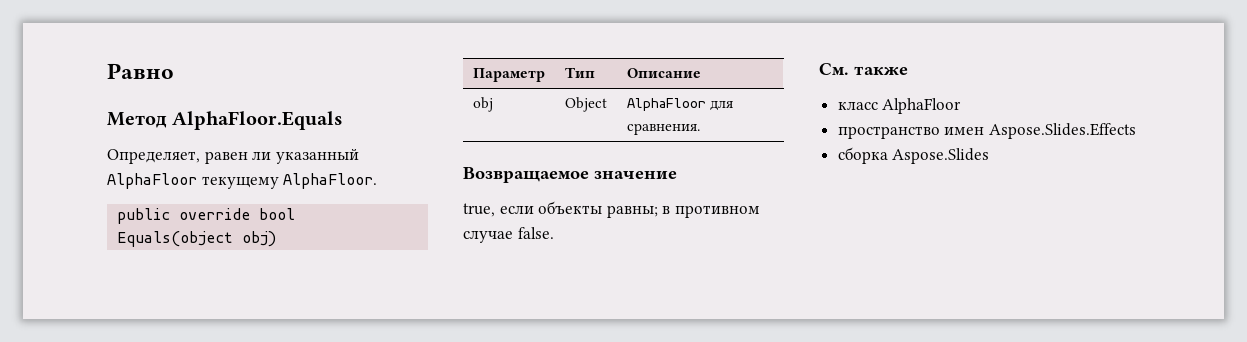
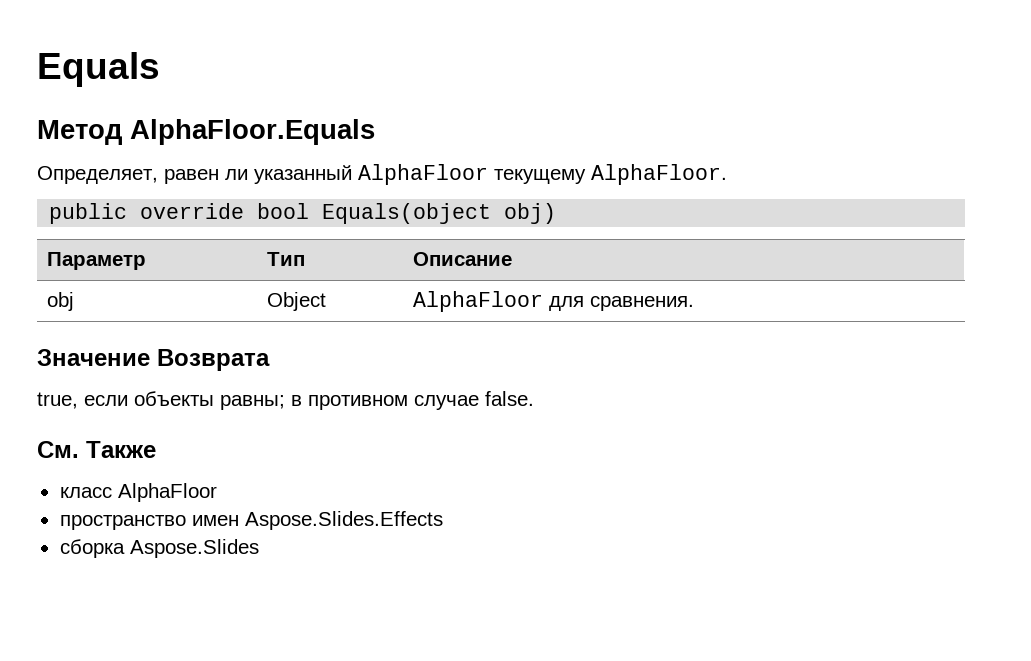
- Равно
+ Equals
- Возвращаемое значение
+ Значение Возврата
- См. также
+ См. Также

